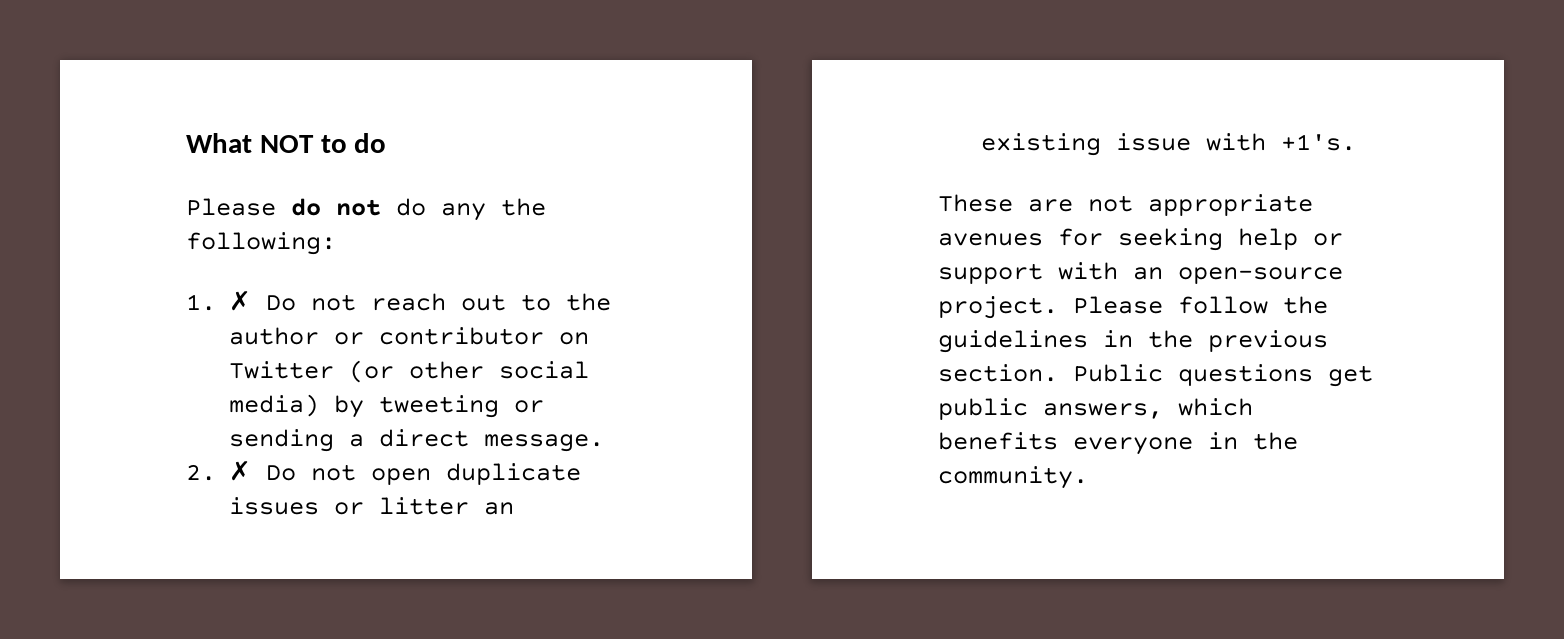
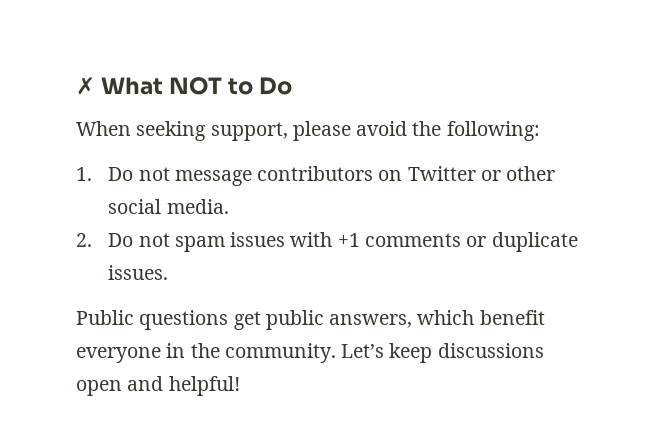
- What NOT to do
- Please do not do any the following:
+ ✗ What NOT to Do
+ When seeking support, please avoid the following:
- 1. ✗ Do not reach out to the author or contributor on Twitter (or other social media) by tweeting or sending a direct message.
+ 1. Do not message contributors on Twitter or other social media.
- 2. ✗ Do not open duplicate issues or litter an existing issue with +1's.
- These are not appropriate avenues for seeking help or support with an open-source project. Please follow the guidelines in the previous section. Public questions get public answers, which benefits everyone in the community.
+ 2. Do not spam issues with +1 comments or duplicate issues.
+ Public questions get public answers, which benefit everyone in the community.
+ Let’s keep discussions open and helpful!

